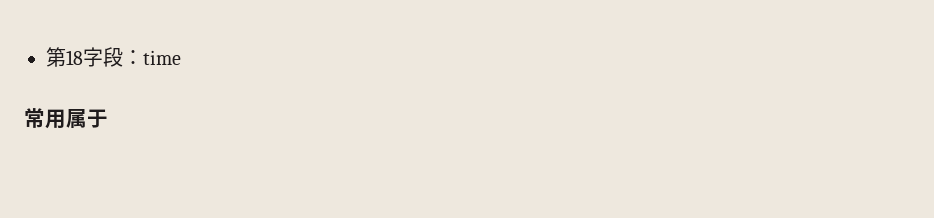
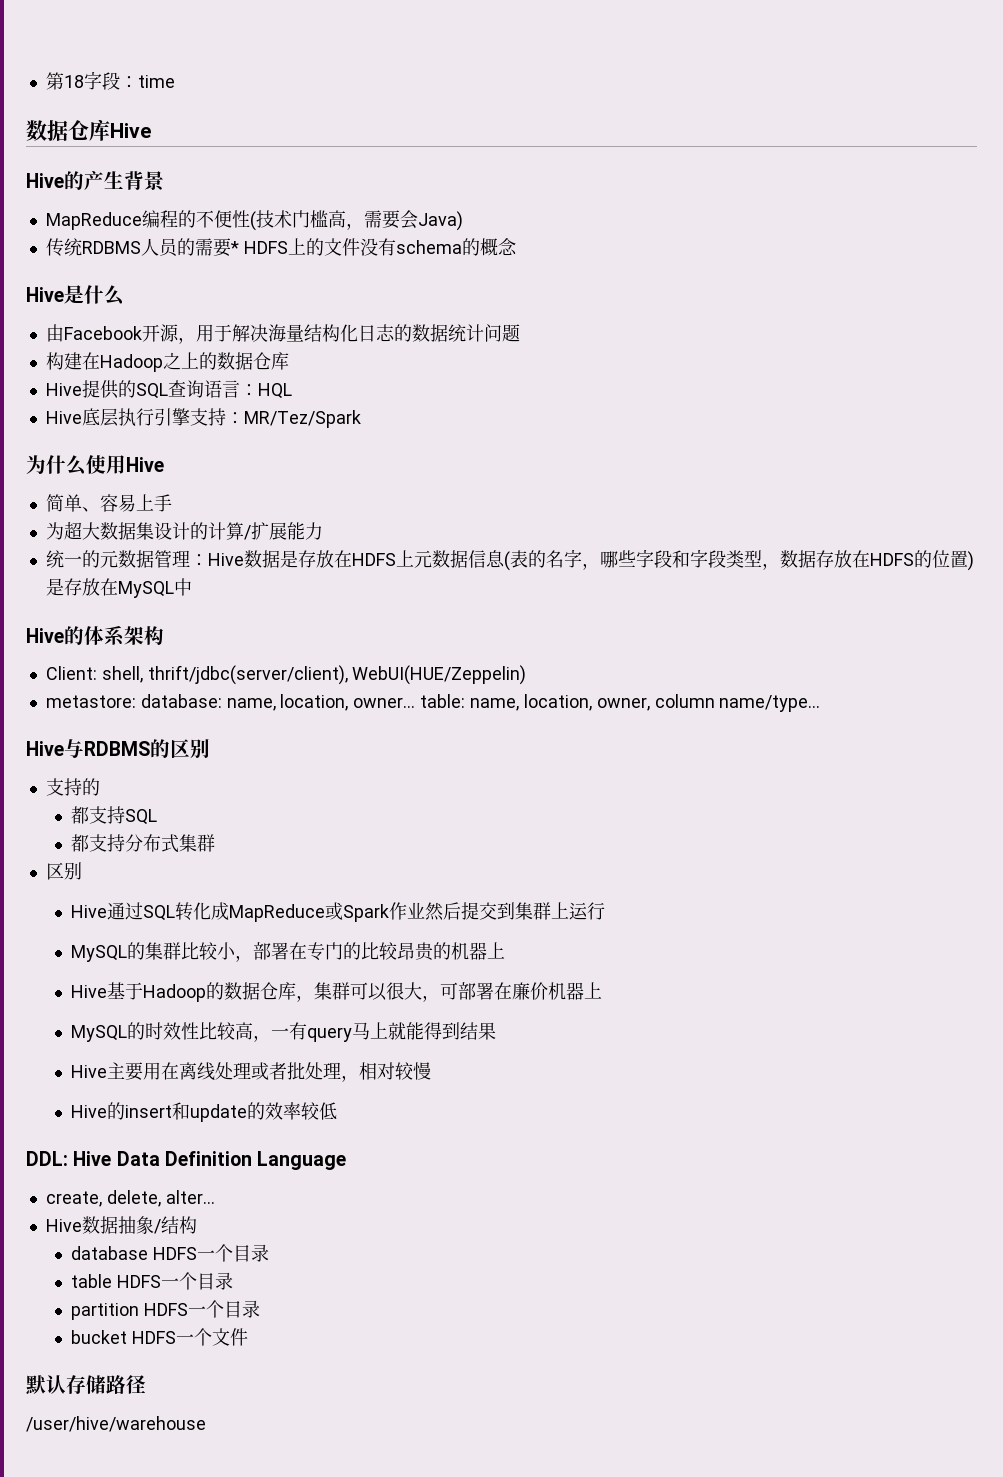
- 常用属于
+ 数据仓库Hive
+ Hive的产生背景
+ MapReduce编程的不便性(技术门槛高，需要会Java)
+ 传统RDBMS人员的需要* HDFS上的文件没有schema的概念
+ Hive是什么
+ 由Facebook开源，用于解决海量结构化日志的数据统计问题
+ 构建在Hadoop之上的数据仓库
+ Hive提供的SQL查询语言：HQL
+ Hive底层执行引擎支持：MR/Tez/Spark
+ 为什么使用Hive
+ 简单、容易上手
+ 为超大数据集设计的计算/扩展能力
+ 统一的元数据管理：Hive数据是存放在HDFS上元数据信息(表的名字，哪些字段和字段类型，数据存放在HDFS的位置)是存放在MySQL中
+ Hive的体系架构
+ Client: shell, thrift/jdbc(server/client), WebUI(HUE/Zeppelin)
+ metastore: database: name, location, owner... table: name, location, owner, column name/type...
+ Hive与RDBMS的区别
+ 支持的
+ 都支持SQL
+ 都支持分布式集群
+ 区别
+ Hive通过SQL转化成MapReduce或Spark作业然后提交到集群上运行
+ MySQL的集群比较小，部署在专门的比较昂贵的机器上
+ Hive基于Hadoop的数据仓库，集群可以很大，可部署在廉价机器上
+ MySQL的时效性比较高，一有query马上就能得到结果
+ Hive主要用在离线处理或者批处理，相对较慢
+ Hive的insert和update的效率较低
+ DDL: Hive Data Definition Language
+ create, delete, alter...
+ Hive数据抽象/结构
+ database HDFS一个目录
+ table HDFS一个目录
+ partition HDFS一个目录
+ bucket HDFS一个文件
+ 默认存储路径
+ /user/hive/warehouse

